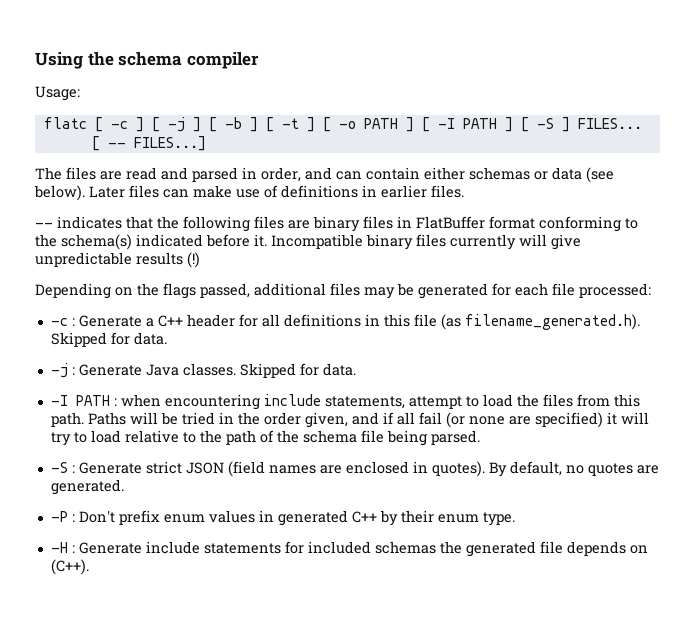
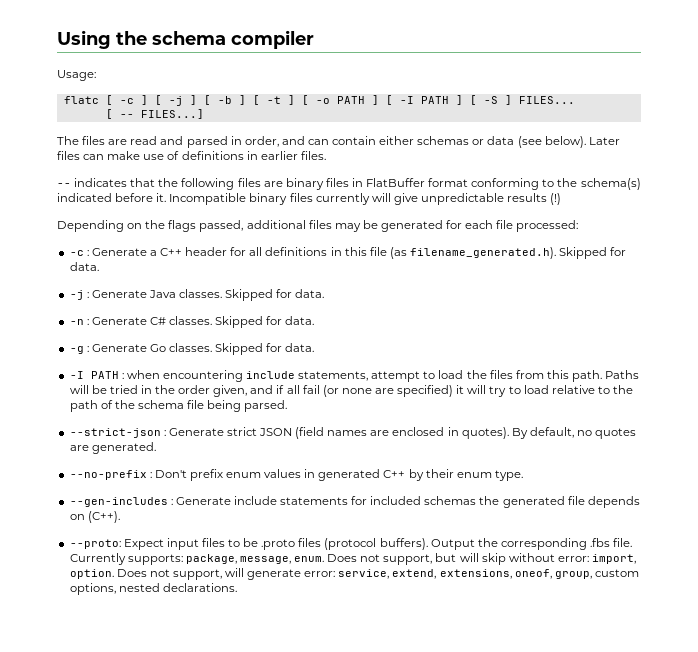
+ -n : Generate C# classes. Skipped for data.
+ -g : Generate Go classes. Skipped for data.
- -S : Generate strict JSON (field names are enclosed in quotes).
+ --strict-json : Generate strict JSON (field names are enclosed in quotes).
- -P : Don't prefix enum values in generated C++ by their enum type.
+ --no-prefix : Don't prefix enum values in generated C++ by their enum type.
- -H : Generate include statements for included schemas the generated file depends on (C++).
+ --gen-includes : Generate include statements for included schemas the generated file depends on (C++).
+ --proto: Expect input files to be .proto files (protocol buffers). Output the corresponding .fbs file. Currently supports: package, message, enum. Does not support, but will skip without error: import, option. Does not support, will generate error: service, extend, extensions, oneof, group, custom options, nested declarations.

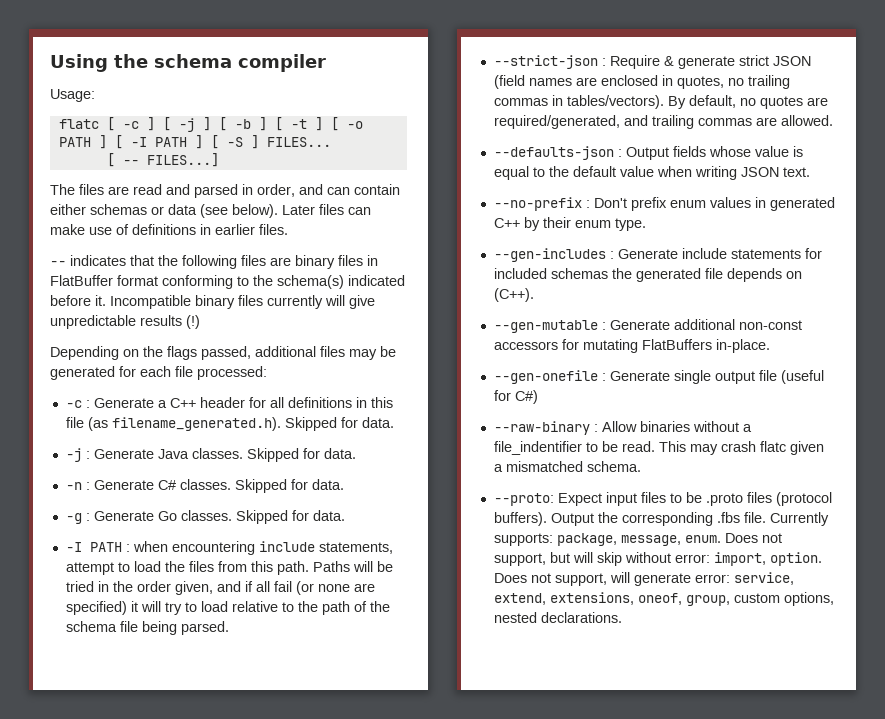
- --strict-json : Generate strict JSON (field names are enclosed in quotes).
+ --strict-json : Require & generate strict JSON (field names are enclosed in quotes, no trailing commas in tables/vectors).
- By default, no quotes are generated.
+ By default, no quotes are required/generated, and trailing commas are allowed.
+ --defaults-json : Output fields whose value is equal to the default value when writing JSON text.
+ --gen-mutable : Generate additional non-const accessors for mutating FlatBuffers in-place.
+ --gen-onefile : Generate single output file (useful for C#)
+ --raw-binary : Allow binaries without a file_indentifier to be read. This may crash flatc given a mismatched schema.

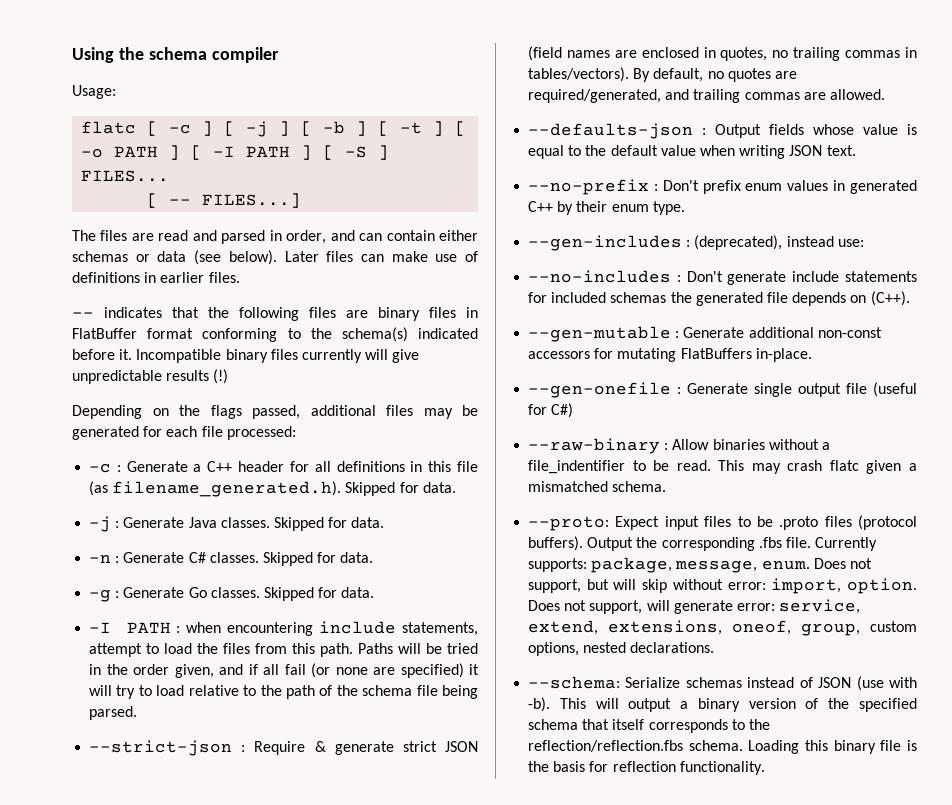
- --gen-includes : Generate include statements for included schemas the generated file depends on (C++).
+ --gen-includes : (deprecated), instead use:
+ --no-includes : Don't generate include statements for included schemas the generated file depends on (C++).
+ --schema: Serialize schemas instead of JSON (use with -b). This will output a binary version of the specified schema that itself corresponds to the reflection/reflection.fbs schema. Loading this binary file is the basis for reflection functionality.

